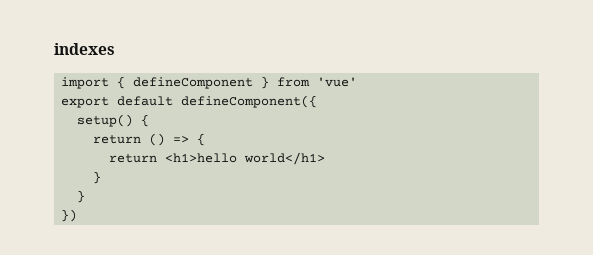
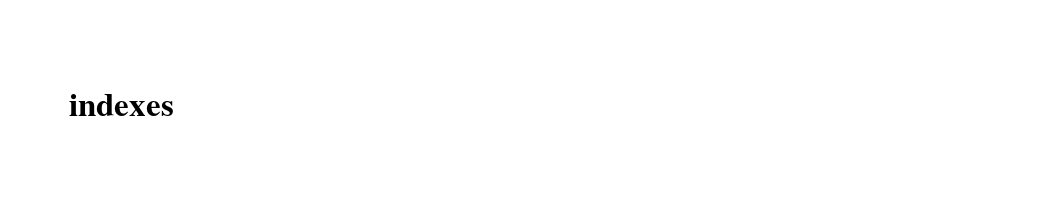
- import { defineComponent } from 'vue'
- export default defineComponent({
- setup() {
- return () => {
- return <h1>hello world</h1>
- }
- }
- })

